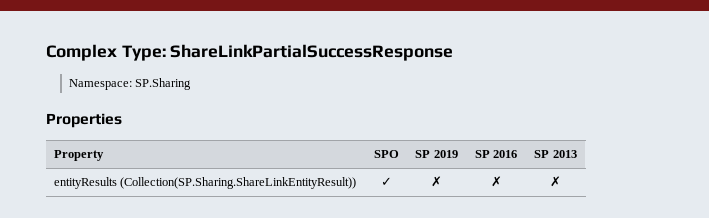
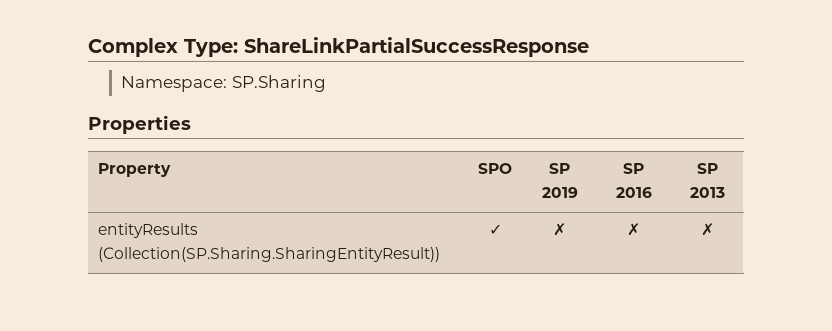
- entityResults (Collection(SP.Sharing.ShareLinkEntityResult)) | ✓ | ✗ | ✗ | ✗
+ entityResults (Collection(SP.Sharing.SharingEntityResult)) | ✓ | ✗ | ✗ | ✗

